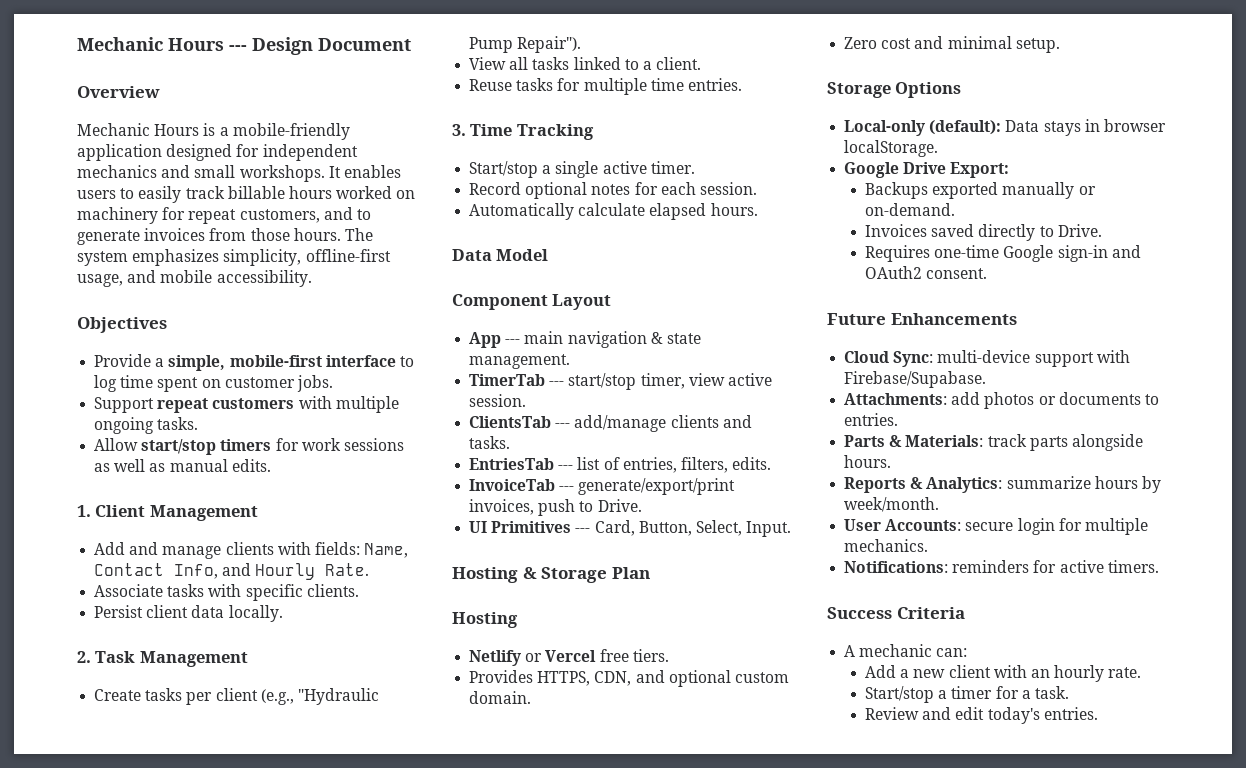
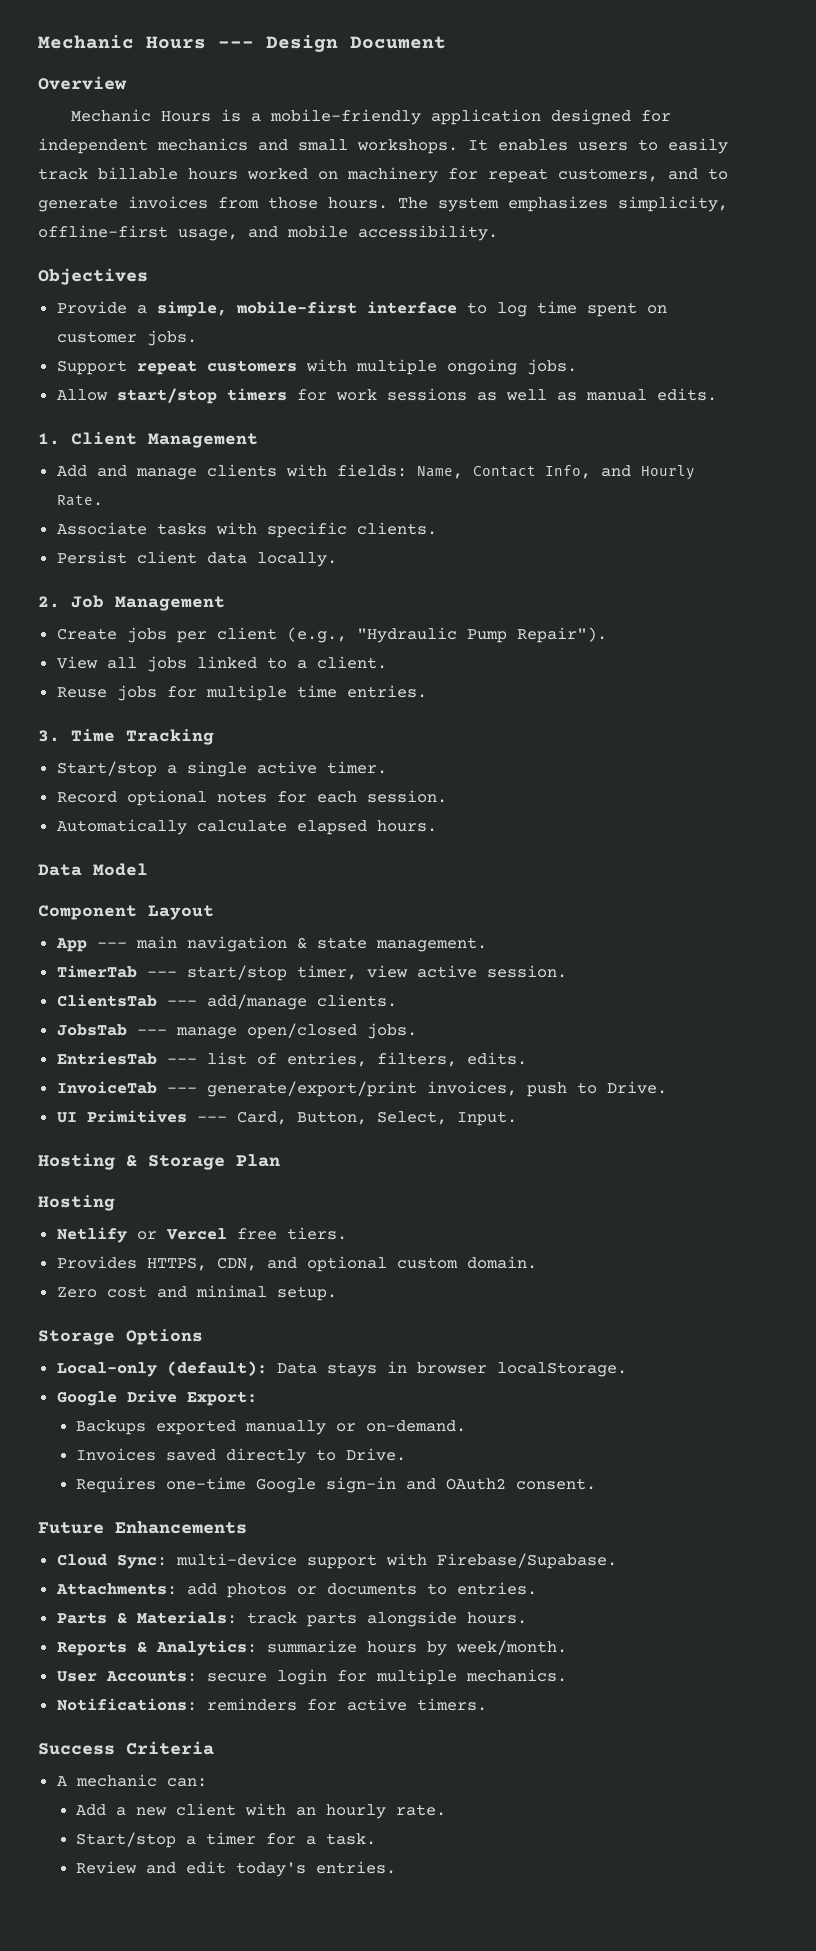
- Support repeat customers with multiple ongoing tasks.
+ Support repeat customers with multiple ongoing jobs.
- 2. Task Management
+ 2. Job Management
- Create tasks per client (e.g., "Hydraulic Pump Repair").
+ Create jobs per client (e.g., "Hydraulic Pump Repair").
- View all tasks linked to a client.
+ View all jobs linked to a client.
- Reuse tasks for multiple time entries.
+ Reuse jobs for multiple time entries.
- ClientsTab --- add/manage clients and tasks.
+ ClientsTab --- add/manage clients.
+ JobsTab --- manage open/closed jobs.

